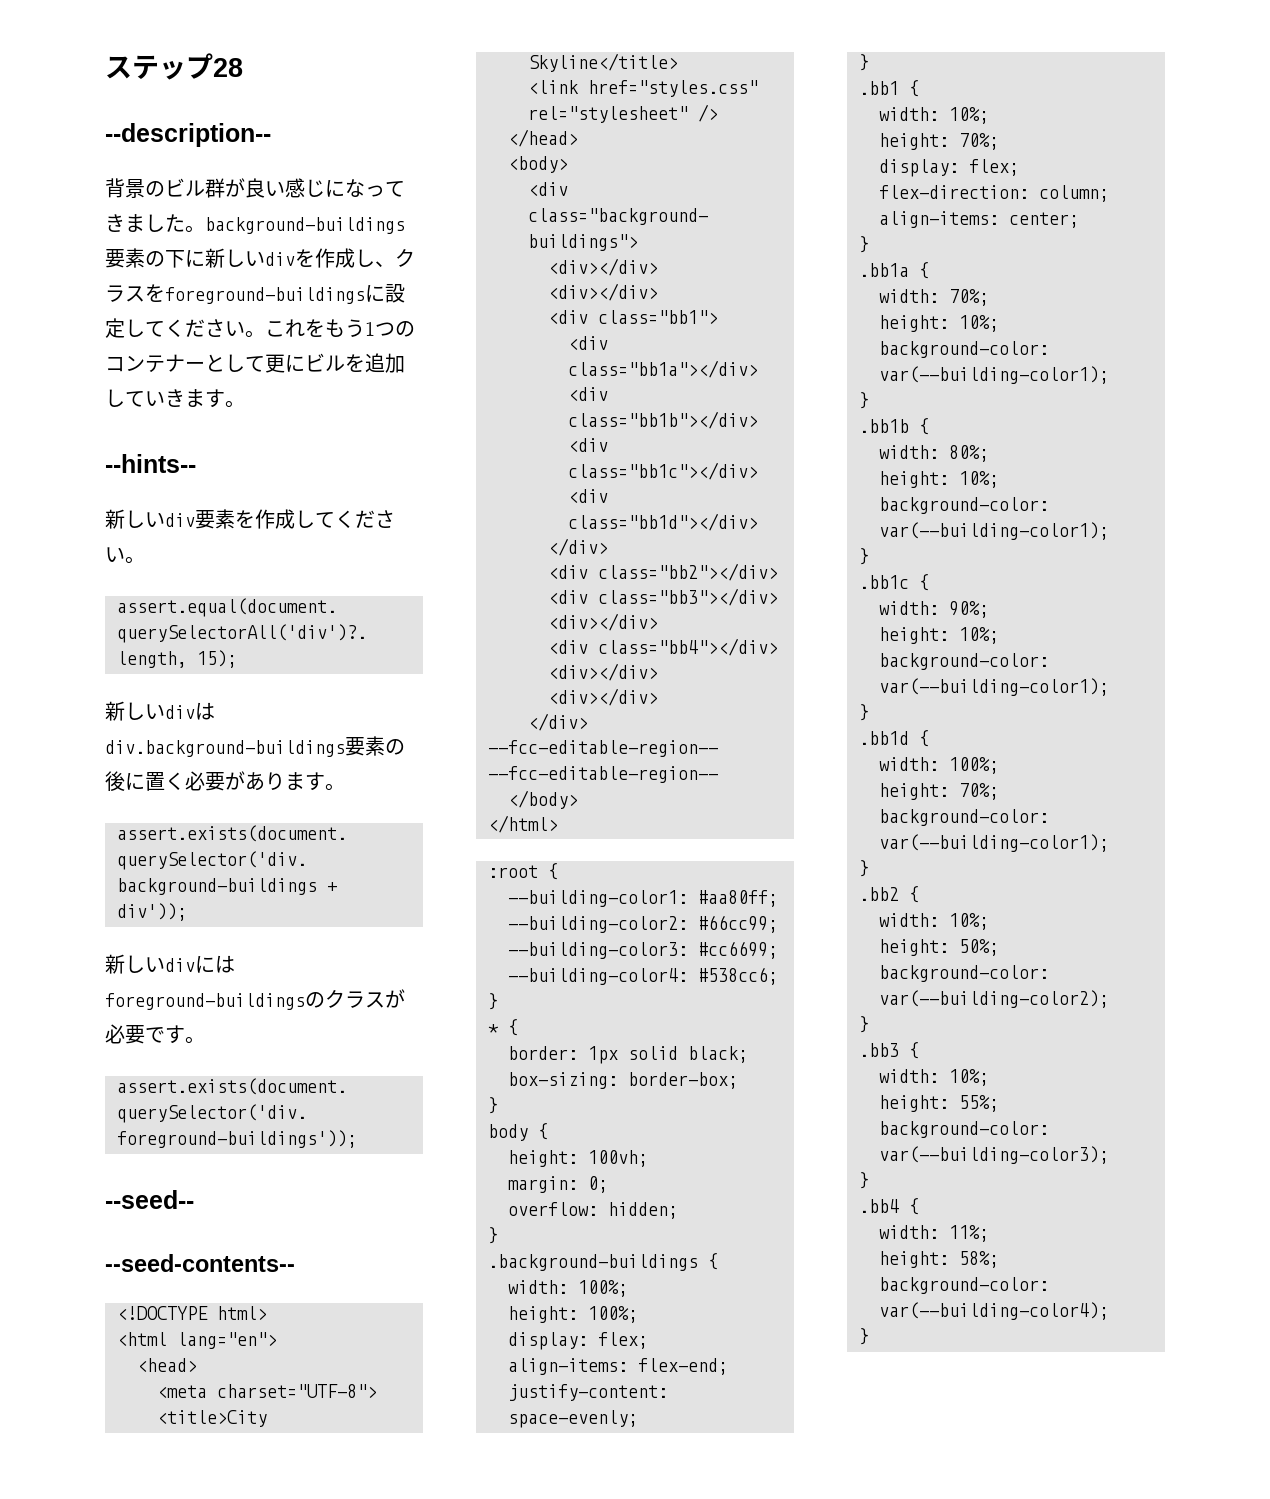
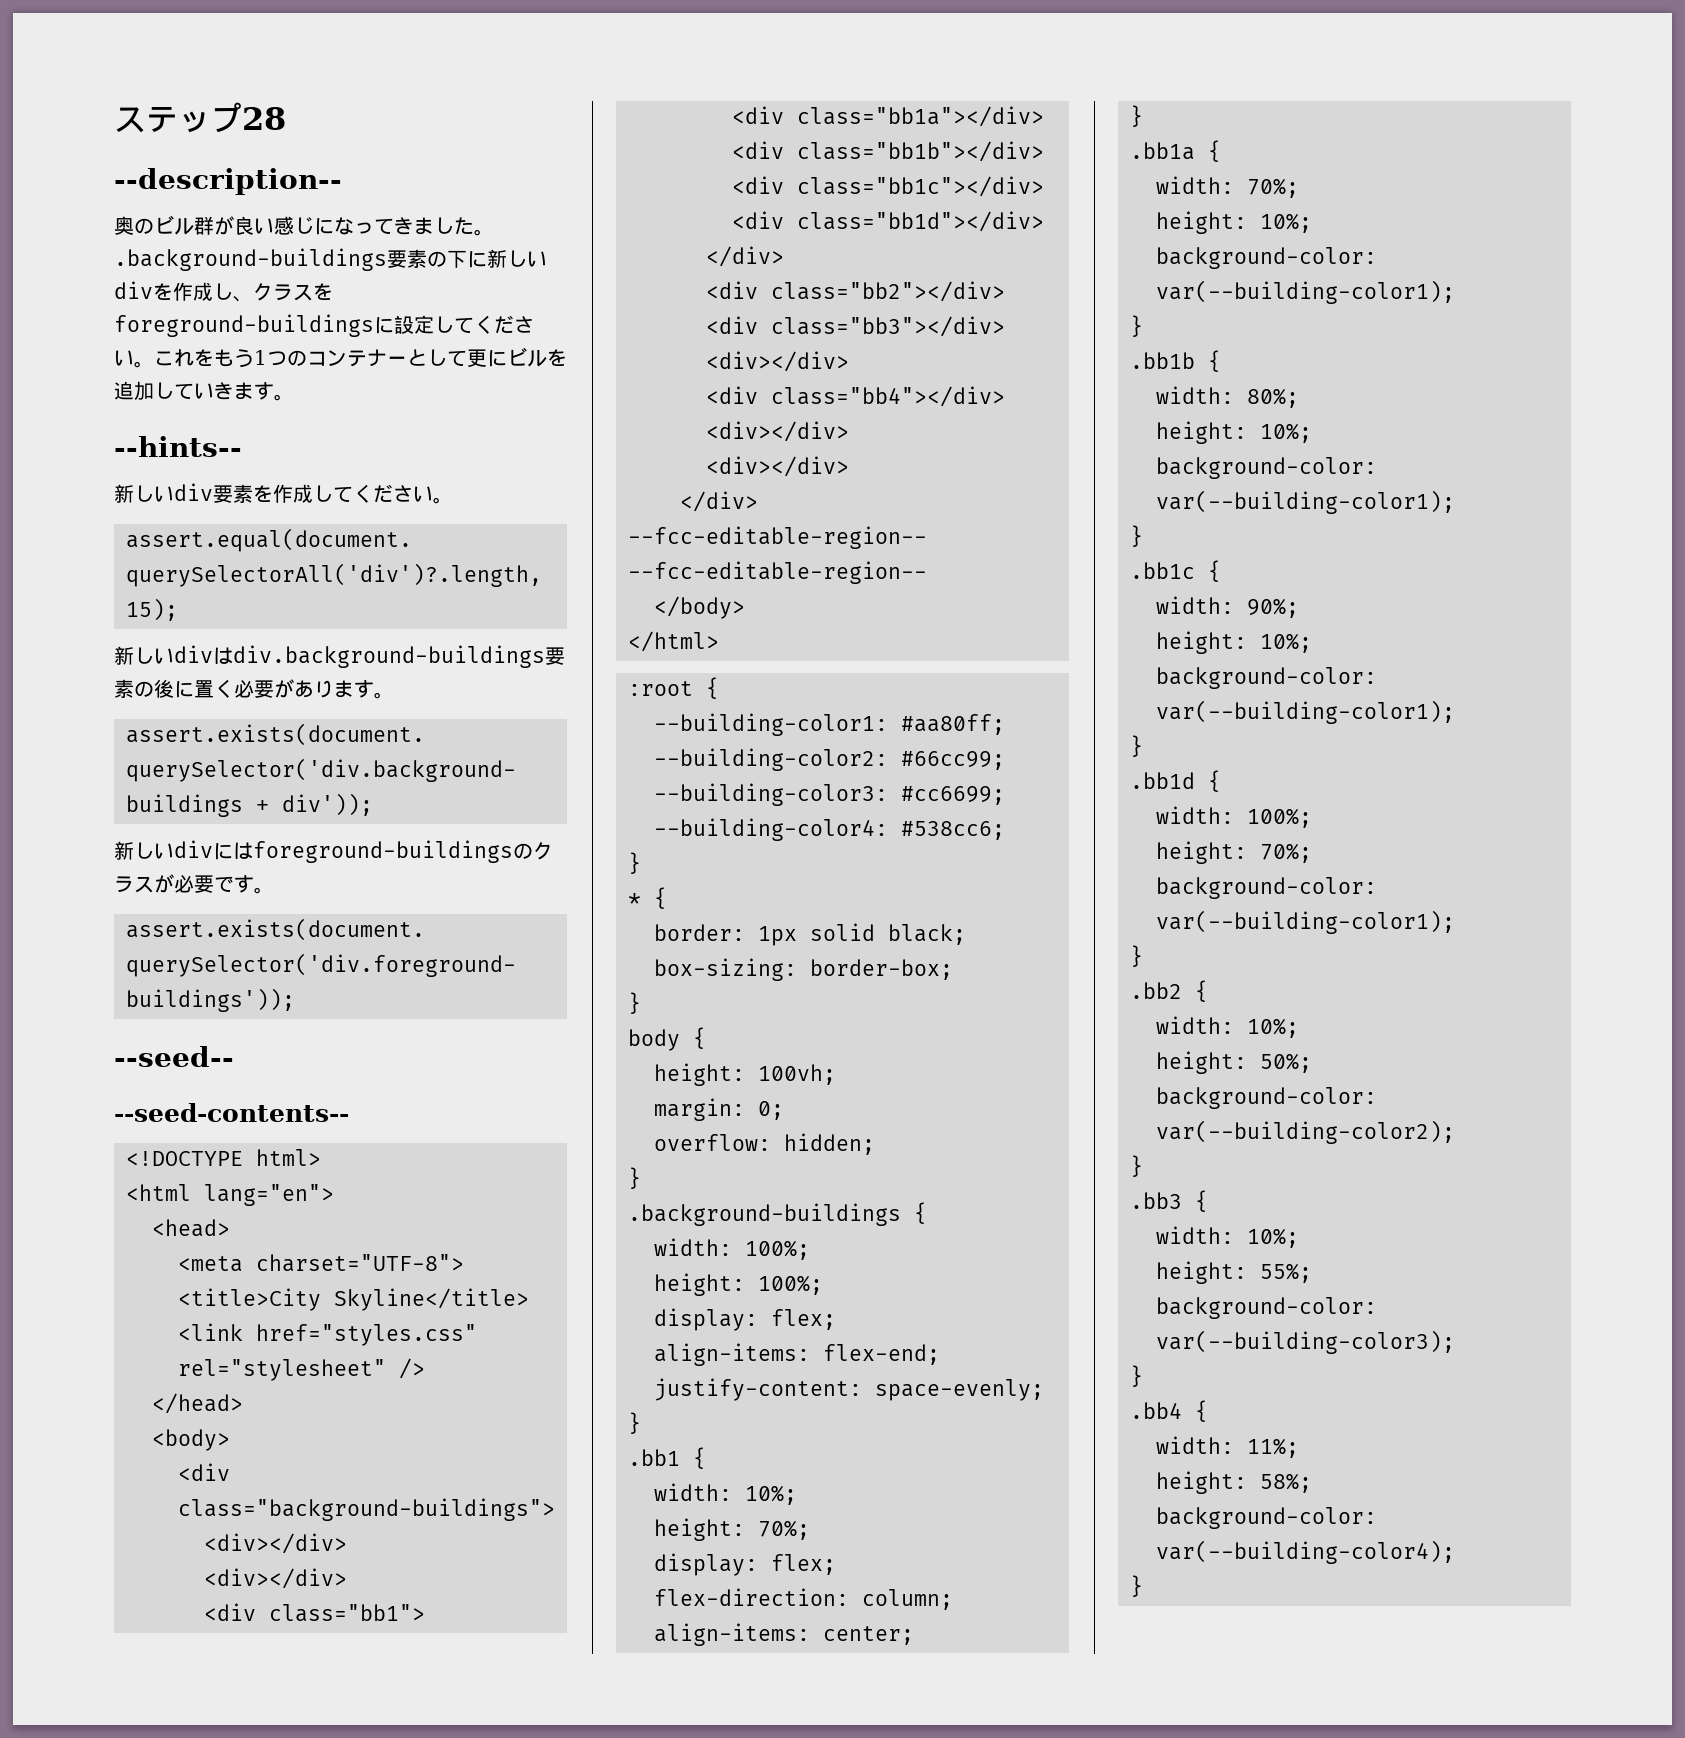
- 背景のビル群が良い感じになってきました。background-buildings要素の下に新しいdivを作成し、クラスをforeground-buildingsに設定してください。
+ 奥のビル群が良い感じになってきました。.background-buildings要素の下に新しいdivを作成し、クラスをforeground-buildingsに設定してください。

